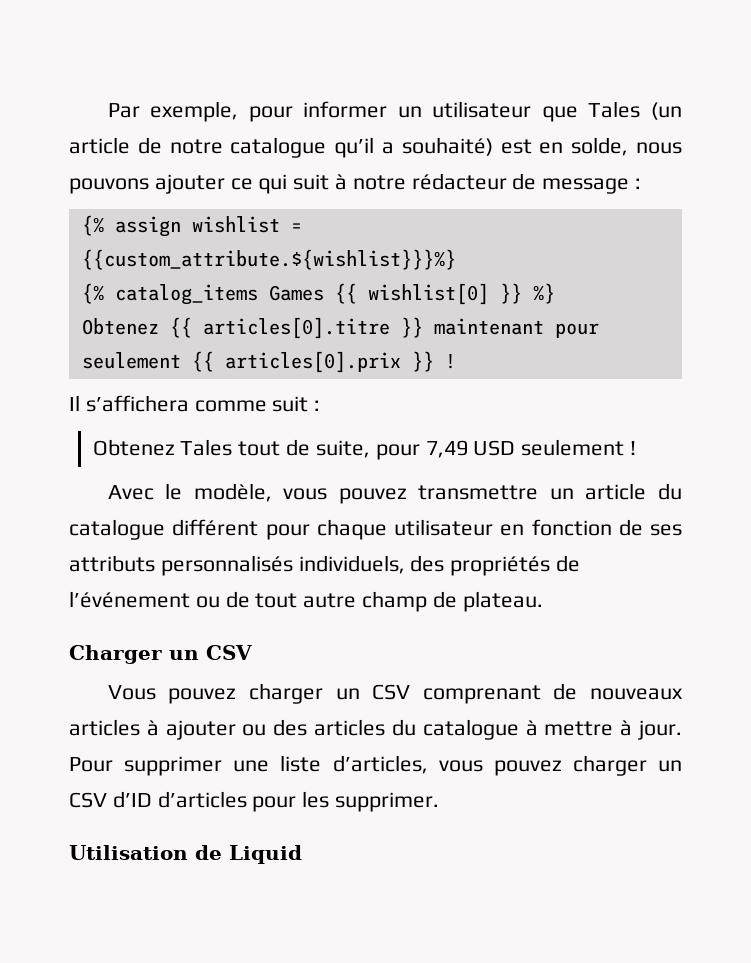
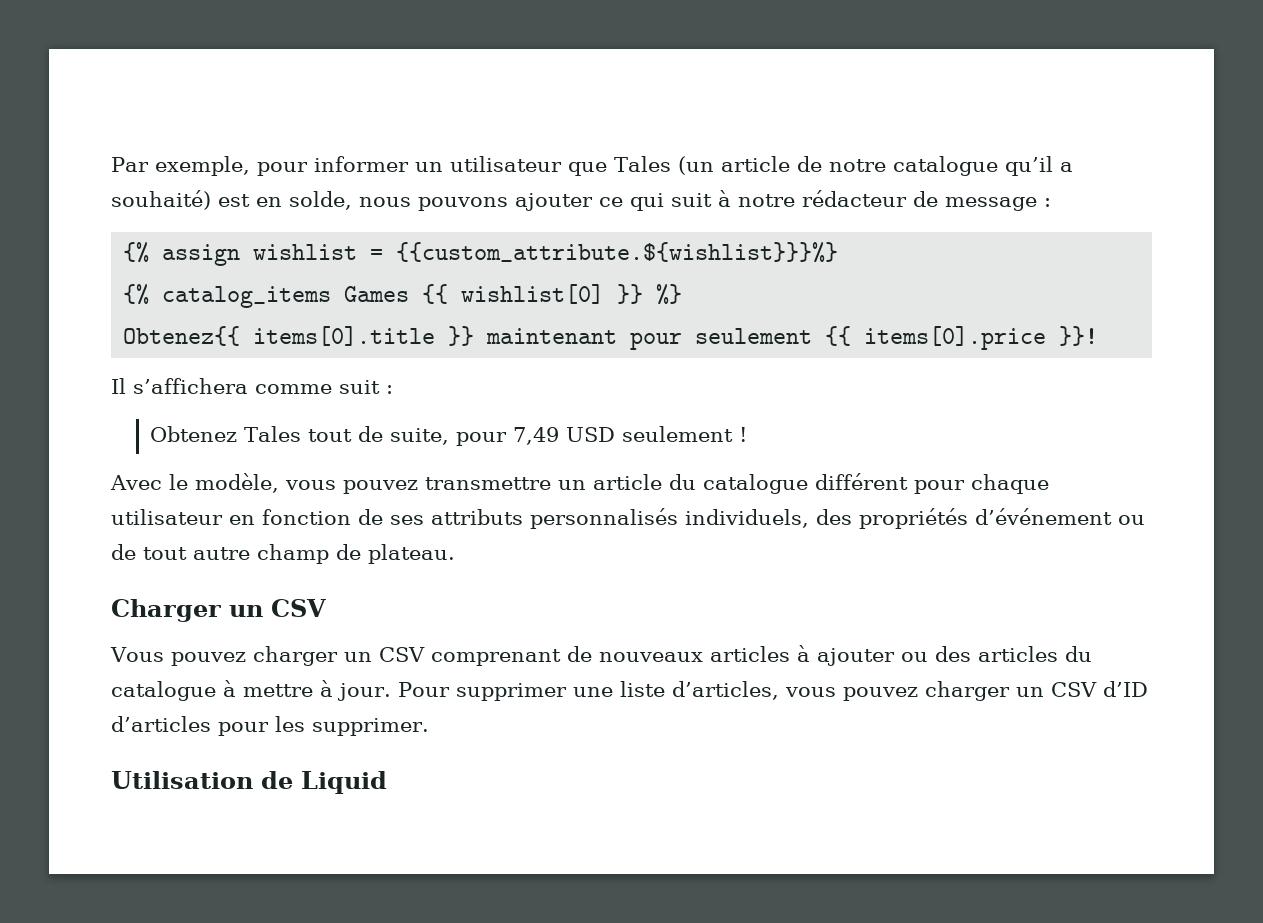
- Obtenez {{ articles[0].titre }} maintenant pour seulement {{ articles[0].prix }} !
+ Obtenez{{ items[0].title }} maintenant pour seulement {{ items[0].price }}!
- Avec le modèle, vous pouvez transmettre un article du catalogue différent pour chaque utilisateur en fonction de ses attributs personnalisés individuels, des propriétés de l’événement ou de tout autre champ de plateau.
+ Avec le modèle, vous pouvez transmettre un article du catalogue différent pour chaque utilisateur en fonction de ses attributs personnalisés individuels, des propriétés d’événement ou de tout autre champ de plateau.

